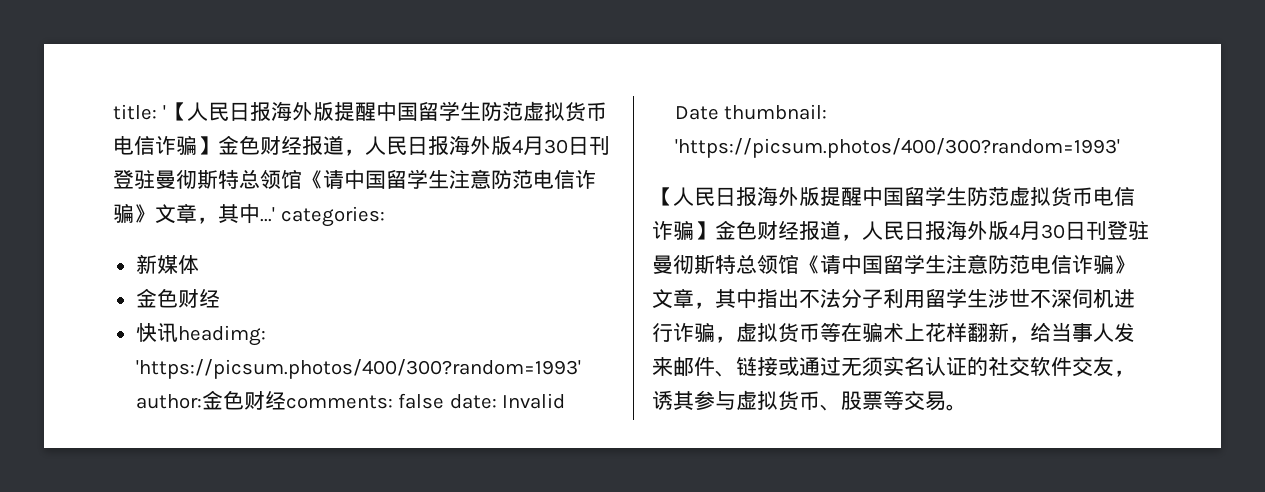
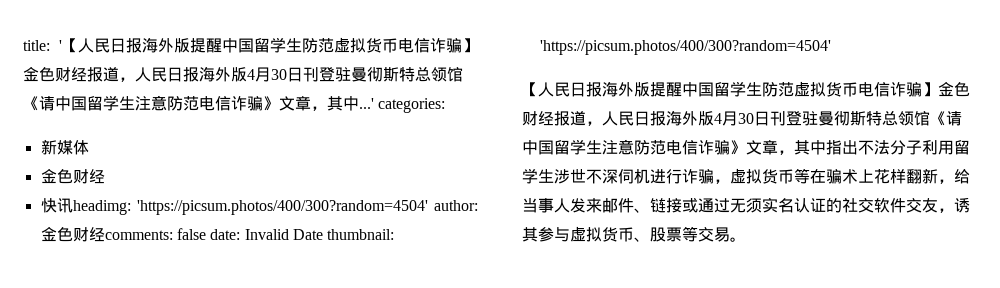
- 快讯headimg: 'https://picsum.photos/400/300?random=1993' author:金色财经comments: false date: Invalid Date thumbnail: 'https://picsum.photos/400/300?random=1993'
+ 快讯headimg: 'https://picsum.photos/400/300?random=4504' author:金色财经comments: false date: Invalid Date thumbnail: 'https://picsum.photos/400/300?random=4504'

